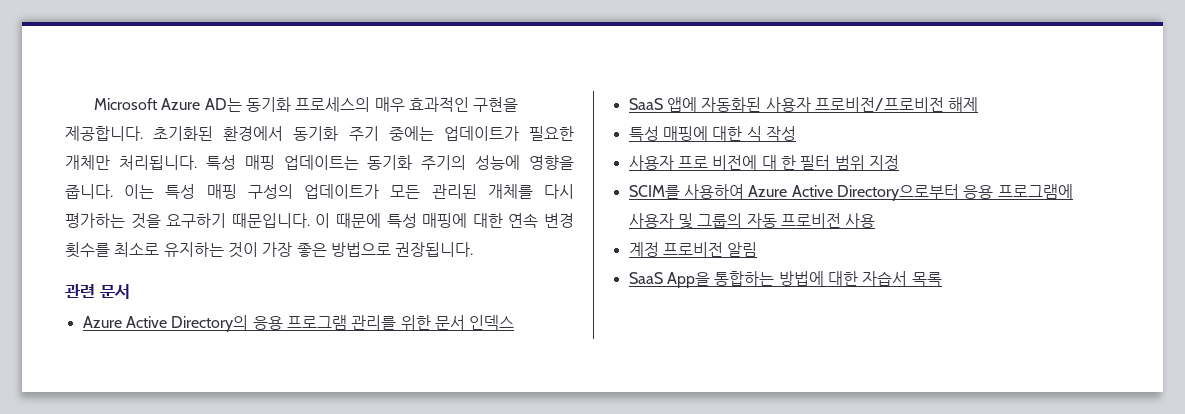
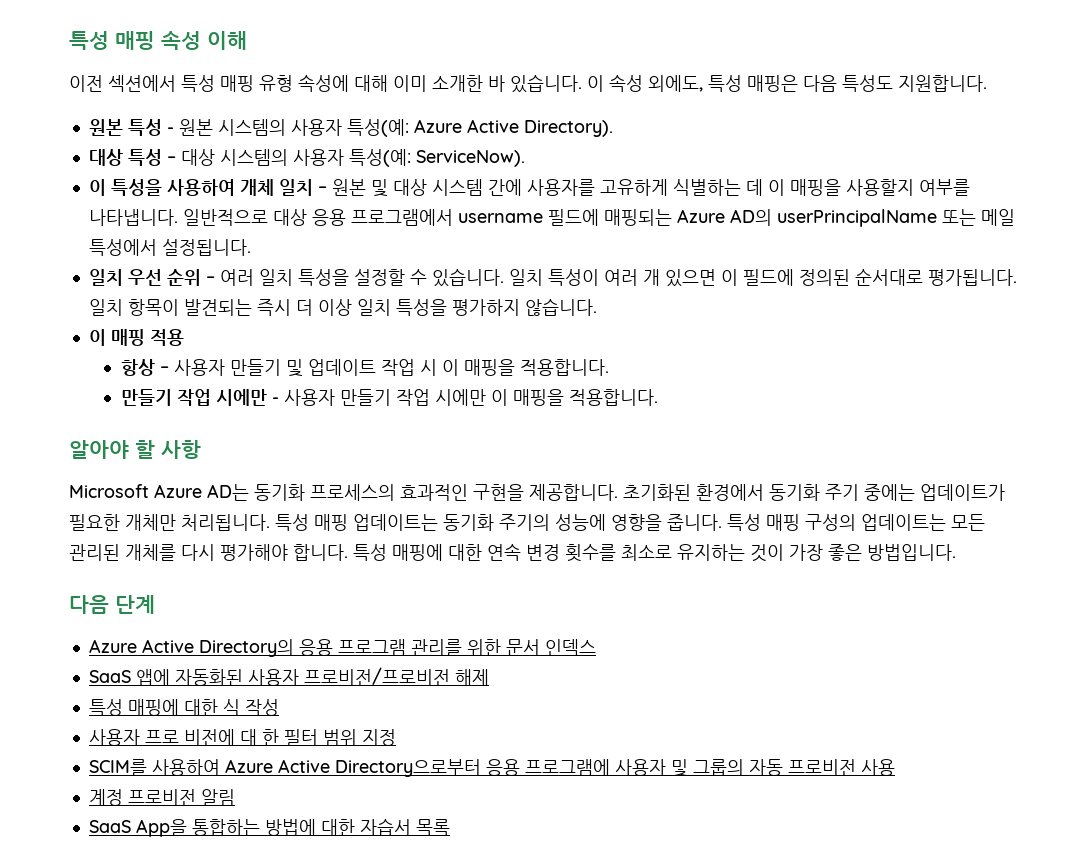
+ 특성 매핑 속성 이해
+ 이전 섹션에서 특성 매핑 유형 속성에 대해 이미 소개한 바 있습니다. 이 속성 외에도, 특성 매핑은 다음 특성도 지원합니다.
+ 원본 특성 - 원본 시스템의 사용자 특성(예: Azure Active Directory).
+ 대상 특성 – 대상 시스템의 사용자 특성(예: ServiceNow).
+ 이 특성을 사용하여 개체 일치 – 원본 및 대상 시스템 간에 사용자를 고유하게 식별하는 데 이 매핑을 사용할지 여부를 나타냅니다. 일반적으로 대상 응용 프로그램에서 username 필드에 매핑되는 Azure AD의 userPrincipalName 또는 메일 특성에서 설정됩니다.
+ 일치 우선 순위 – 여러 일치 특성을 설정할 수 있습니다. 일치 특성이 여러 개 있으면 이 필드에 정의된 순서대로 평가됩니다. 일치 항목이 발견되는 즉시 더 이상 일치 특성을 평가하지 않습니다.
+ 이 매핑 적용
+ 항상 – 사용자 만들기 및 업데이트 작업 시 이 매핑을 적용합니다.
+ 만들기 작업 시에만 - 사용자 만들기 작업 시에만 이 매핑을 적용합니다.
+ 알아야 할 사항
- Microsoft Azure AD는 동기화 프로세스의 매우 효과적인 구현을 제공합니다.
+ Microsoft Azure AD는 동기화 프로세스의 효과적인 구현을 제공합니다.
- 이는 특성 매핑 구성의 업데이트가 모든 관리된 개체를 다시 평가하는 것을 요구하기 때문입니다. 이 때문에 특성 매핑에 대한 연속 변경 횟수를 최소로 유지하는 것이 가장 좋은 방법으로 권장됩니다.
- 관련 문서
+ 특성 매핑 구성의 업데이트는 모든 관리된 개체를 다시 평가해야 합니다. 특성 매핑에 대한 연속 변경 횟수를 최소로 유지하는 것이 가장 좋은 방법입니다.
+ 다음 단계

